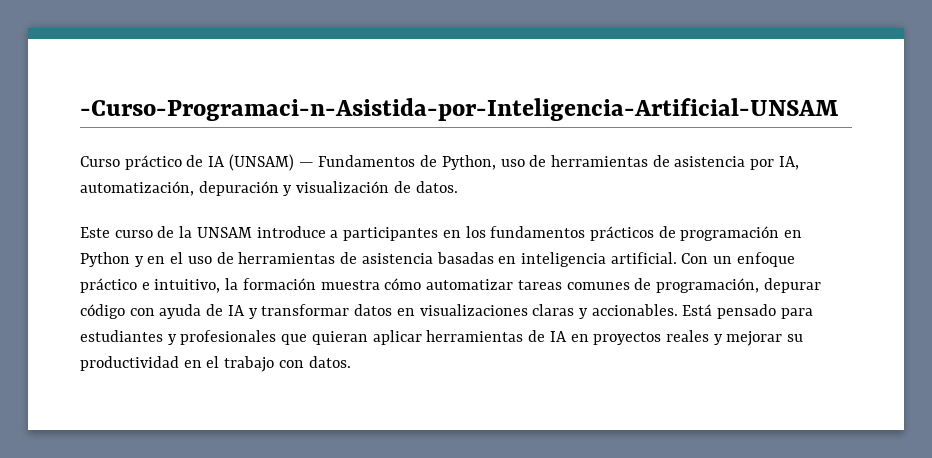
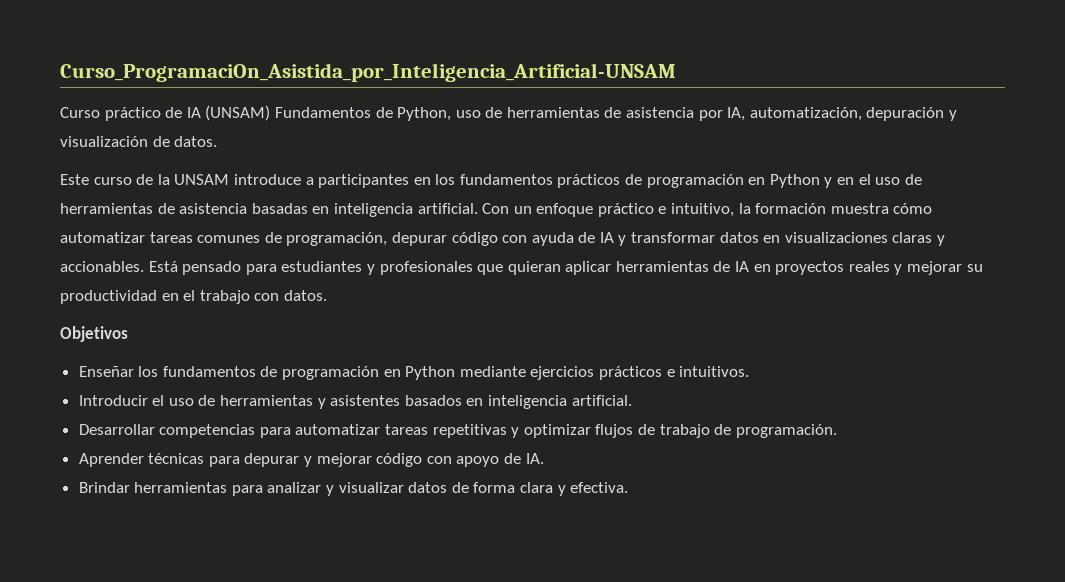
- -Curso-Programaci-n-Asistida-por-Inteligencia-Artificial-UNSAM
+ Curso_ProgramaciOn_Asistida_por_Inteligencia_Artificial-UNSAM
- Curso práctico de IA (UNSAM) — Fundamentos de Python, uso de herramientas de asistencia por IA, automatización, depuración y visualización de datos.
+ Curso práctico de IA (UNSAM) Fundamentos de Python, uso de herramientas de asistencia por IA, automatización, depuración y visualización de datos.
+ Objetivos
+ Enseñar los fundamentos de programación en Python mediante ejercicios prácticos e intuitivos.
+ Introducir el uso de herramientas y asistentes basados en inteligencia artificial.
+ Desarrollar competencias para automatizar tareas repetitivas y optimizar flujos de trabajo de programación.
+ Aprender técnicas para depurar y mejorar código con apoyo de IA.
+ Brindar herramientas para analizar y visualizar datos de forma clara y efectiva.

